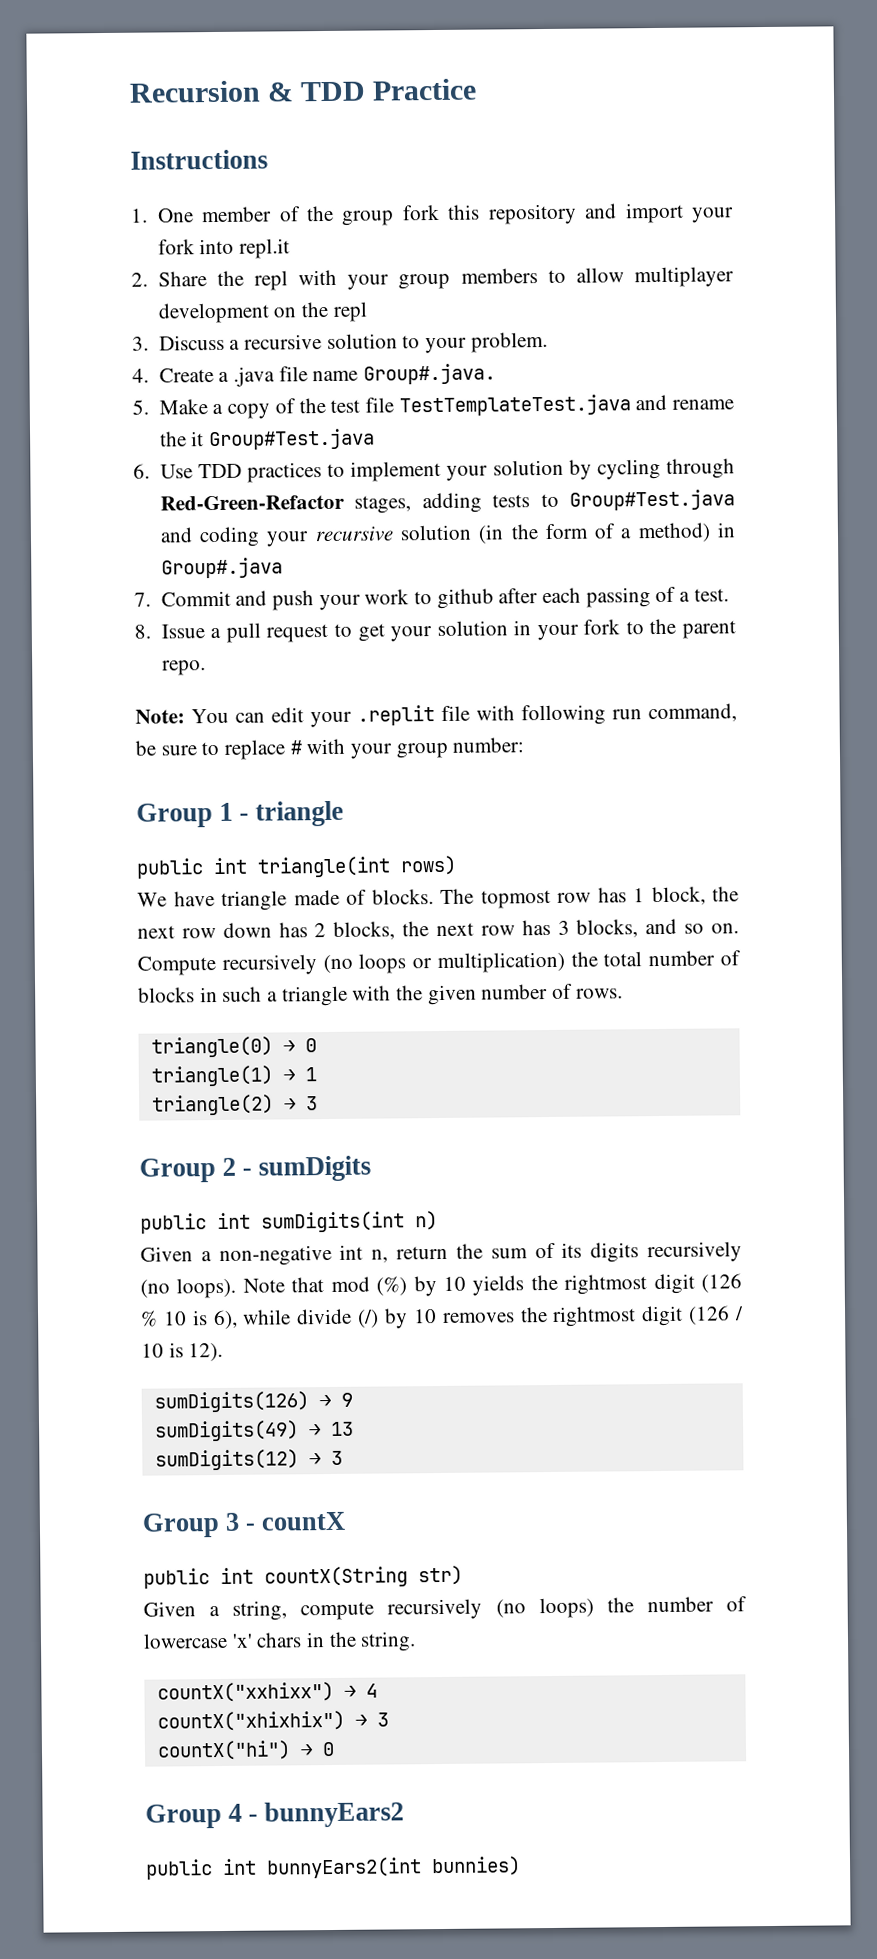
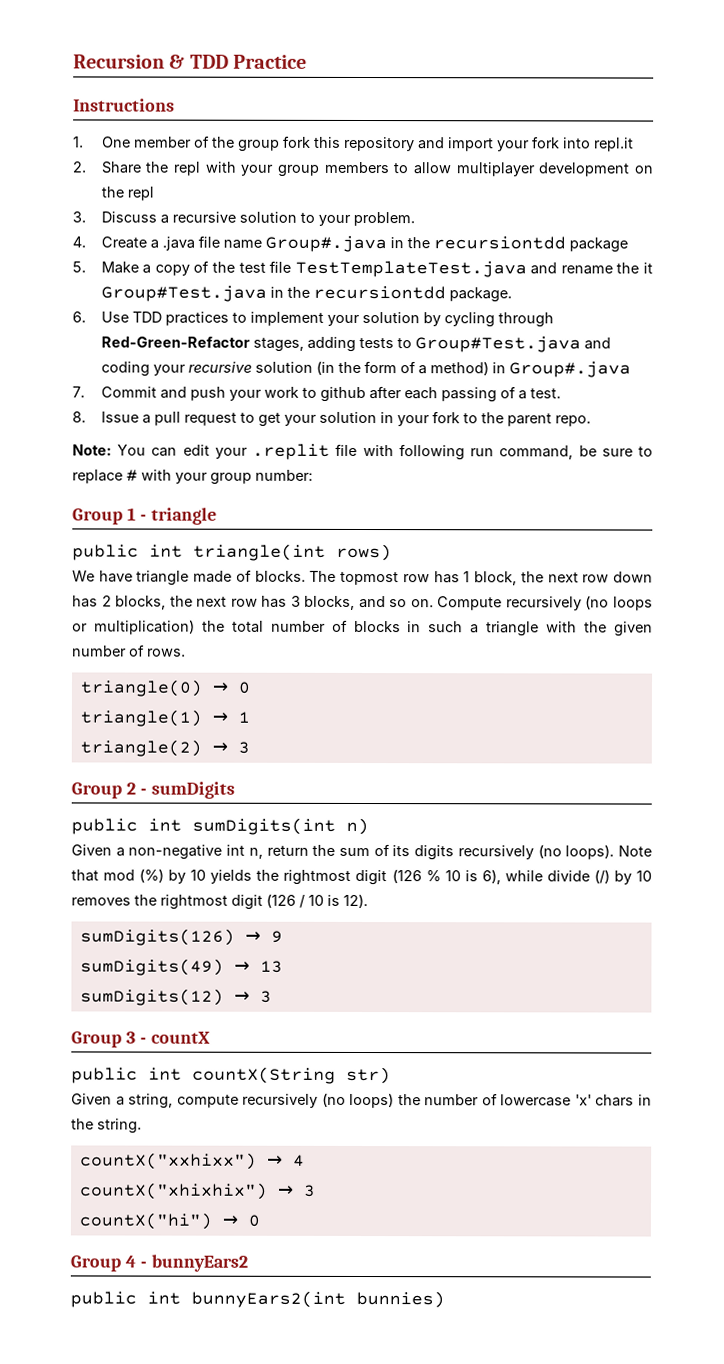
- 4. Create a .java file name Group#.java.
+ 4. Create a .java file name Group#.java in the recursiontdd package
- 5. Make a copy of the test file TestTemplateTest.java and rename the it Group#Test.java
+ 5. Make a copy of the test file TestTemplateTest.java and rename the it Group#Test.java in the recursiontdd package.

